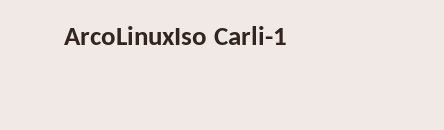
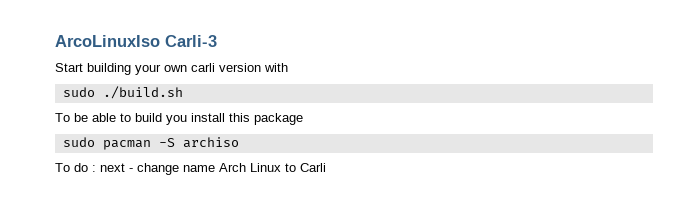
- ArcoLinuxIso Carli-1
+ ArcoLinuxIso Carli-3
+ Start building your own carli version with
+ sudo ./build.sh
+ To be able to build you install this package
+ sudo pacman -S archiso
+ To do : next - change name Arch Linux to Carli

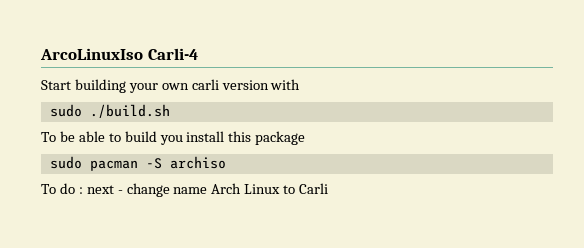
- ArcoLinuxIso Carli-3
+ ArcoLinuxIso Carli-4

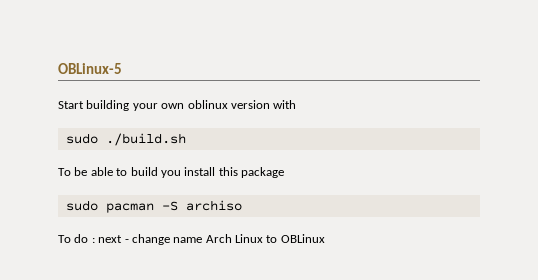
- ArcoLinuxIso Carli-4
+ OBLinux-5
- Start building your own carli version with
+ Start building your own oblinux version with
- To do : next - change name Arch Linux to Carli
+ To do : next - change name Arch Linux to OBLinux

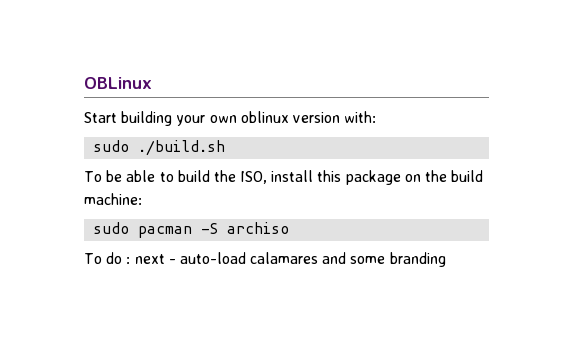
- OBLinux-5
+ OBLinux
- Start building your own oblinux version with
+ Start building your own oblinux version with:
- To be able to build you install this package
+ To be able to build the ISO, install this package on the build machine:
- To do : next - change name Arch Linux to OBLinux
+ To do : next - auto-load calamares and some branding

